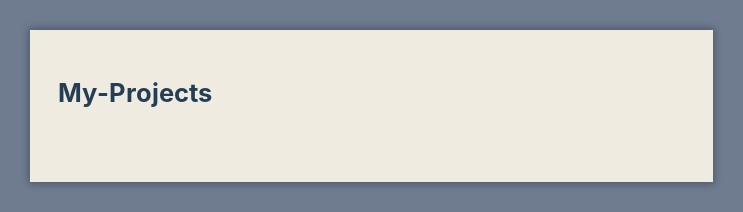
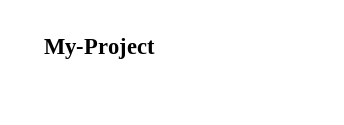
- My-Projects
+ My-Project

